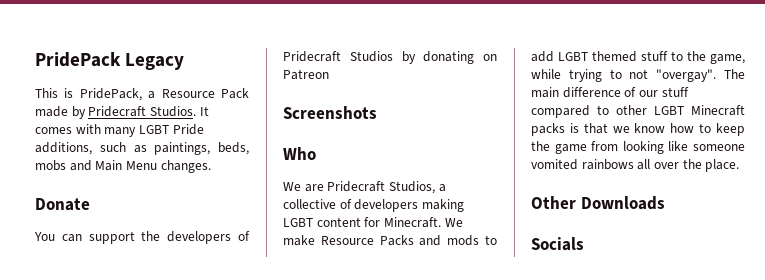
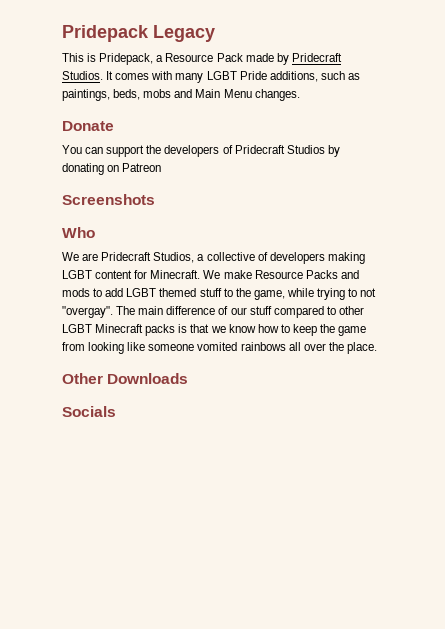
- PridePack Legacy
+ Pridepack Legacy
- This is PridePack, a Resource Pack made by Pridecraft Studios.
+ This is Pridepack, a Resource Pack made by Pridecraft Studios.

